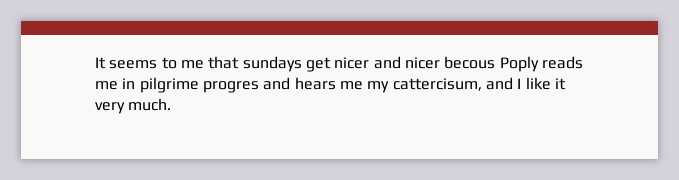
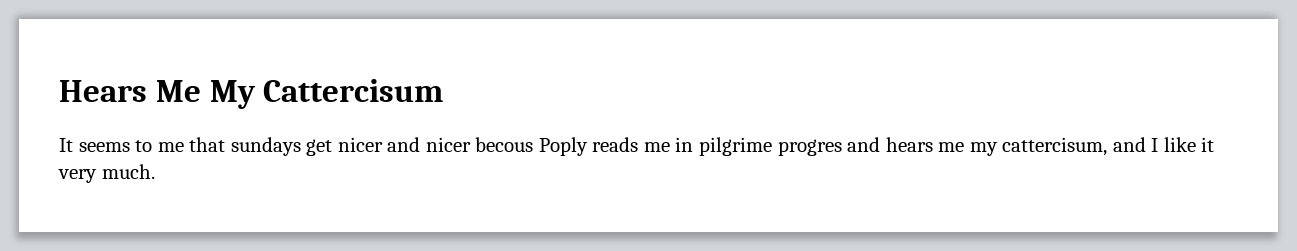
+ Hears Me My Cattercisum

